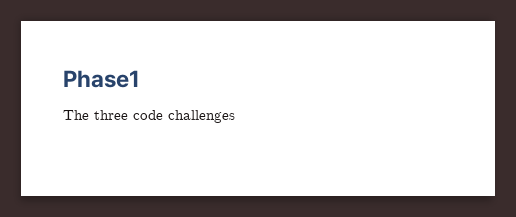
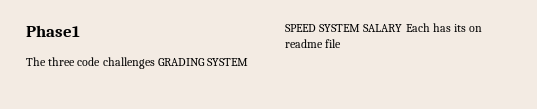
- The three code challenges
+ The three code challenges GRADING SYSTEM SPEED SYSTEM SALARY Each has its on readme file

